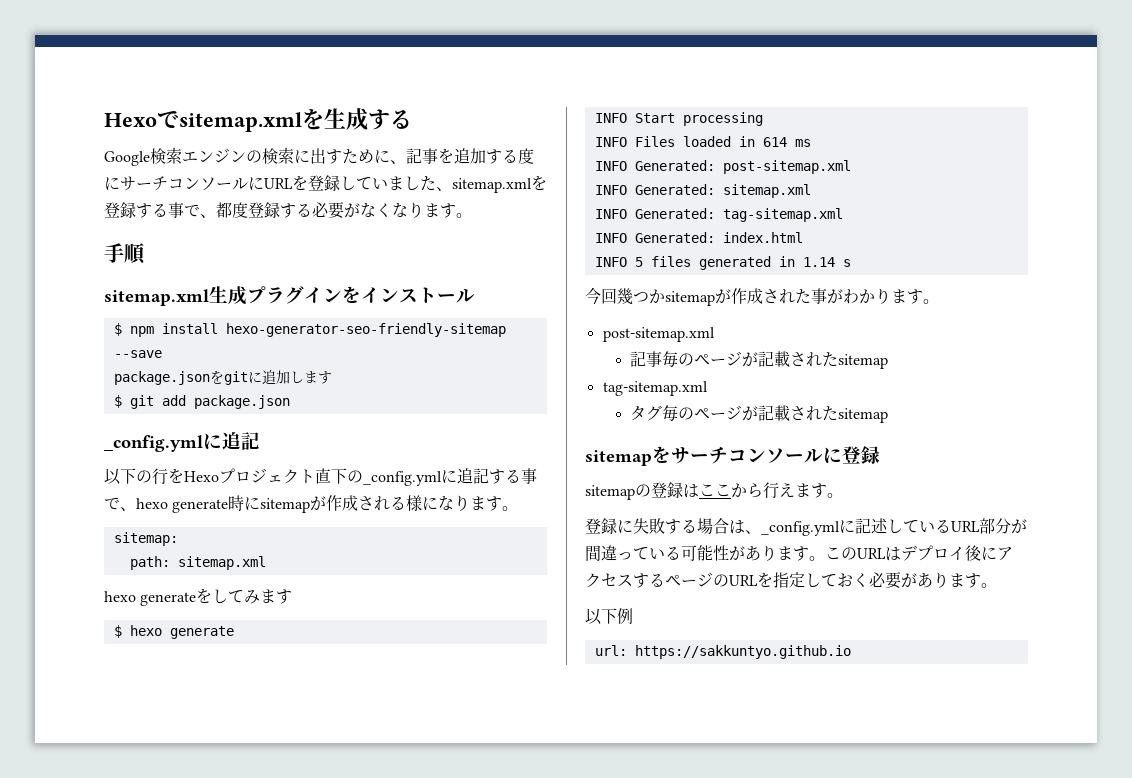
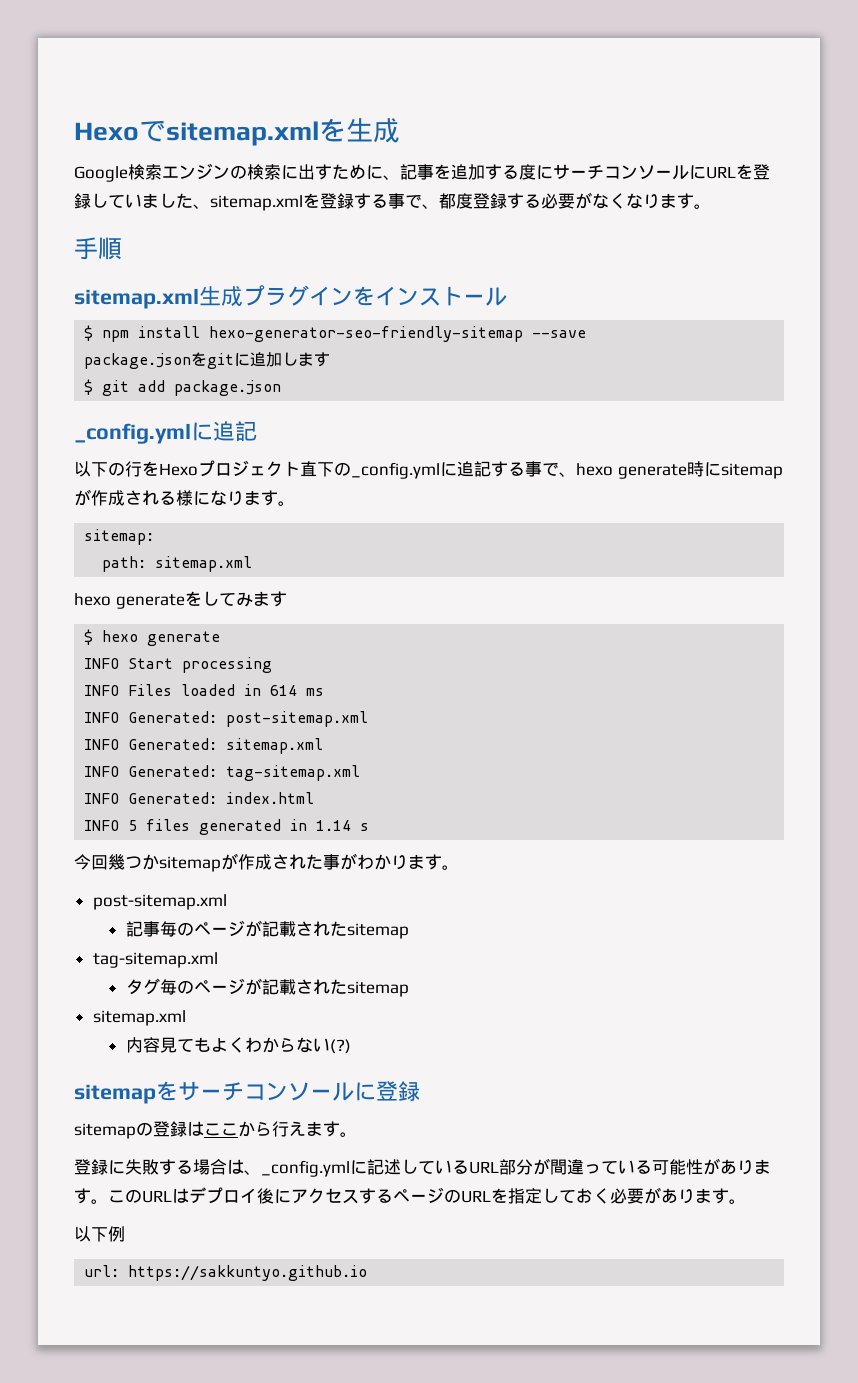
- Hexoでsitemap.xmlを生成する
+ Hexoでsitemap.xmlを生成
  タグ毎のページが記載されたsitemap
+ sitemap.xml
+ 内容見てもよくわからない(?)

